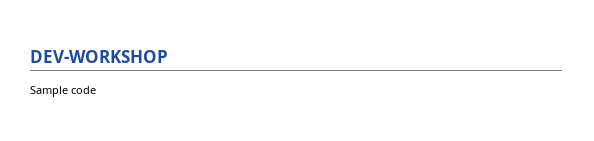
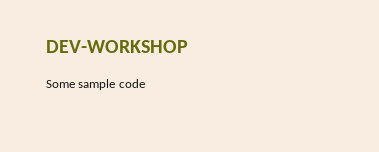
- Sample code
+ Some sample code

